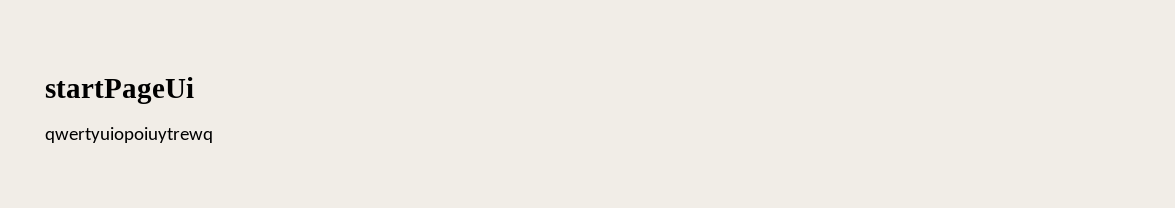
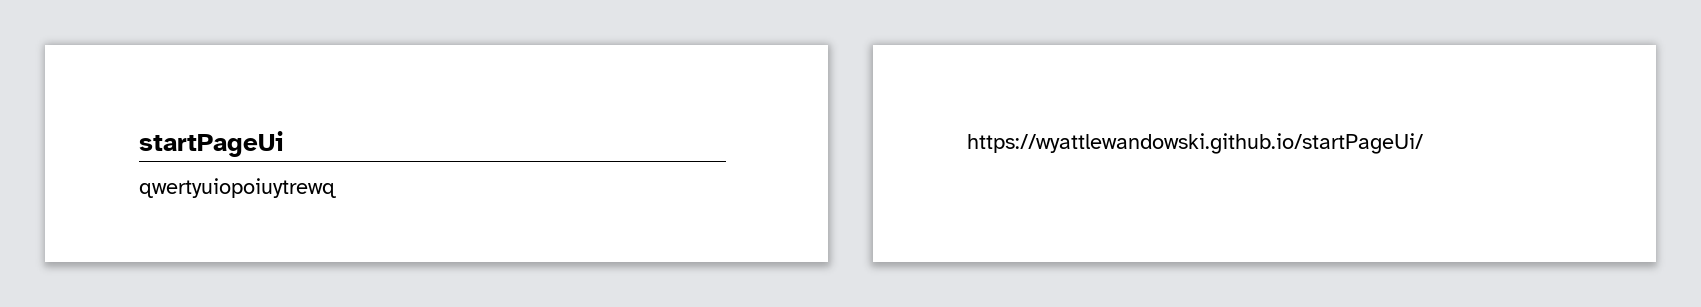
- qwertyuiopoiuytrewq
+ qwertyuiopoiuytrewq https://wyattlewandowski.github.io/startPageUi/

